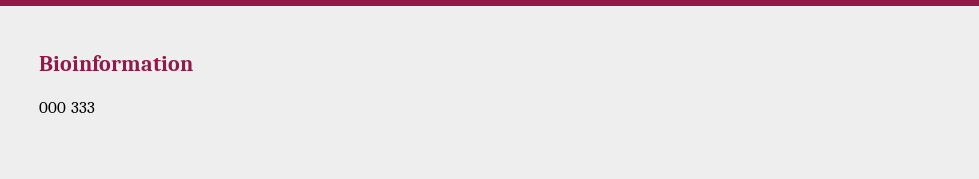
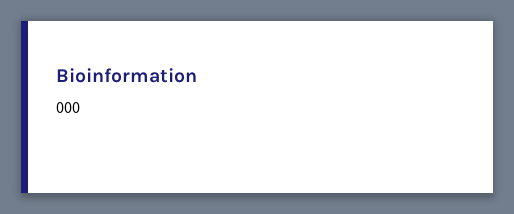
- 000 333
+ 000

